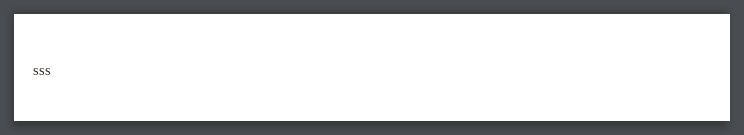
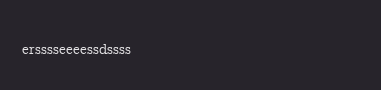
- sss
+ ersssseeeessdssss

